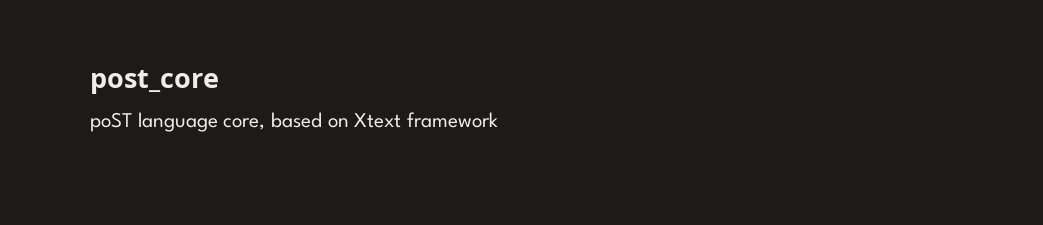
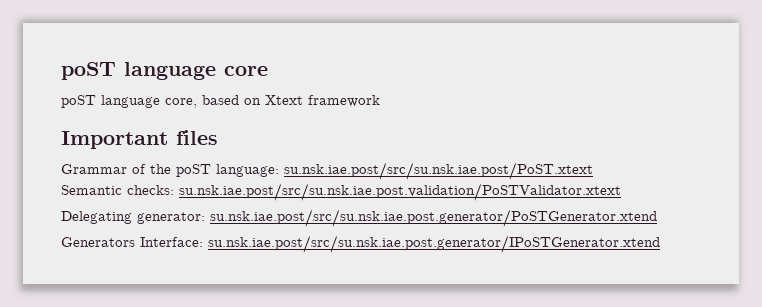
- post_core
+ poST language core
+ Important files
+ Grammar of the poST language: su.nsk.iae.post/src/su.nsk.iae.post/PoST.xtext
+ Semantic checks: su.nsk.iae.post/src/su.nsk.iae.post.validation/PoSTValidator.xtext
+ Delegating generator: su.nsk.iae.post/src/su.nsk.iae.post.generator/PoSTGenerator.xtend
+ Generators Interface: su.nsk.iae.post/src/su.nsk.iae.post.generator/IPoSTGenerator.xtend

